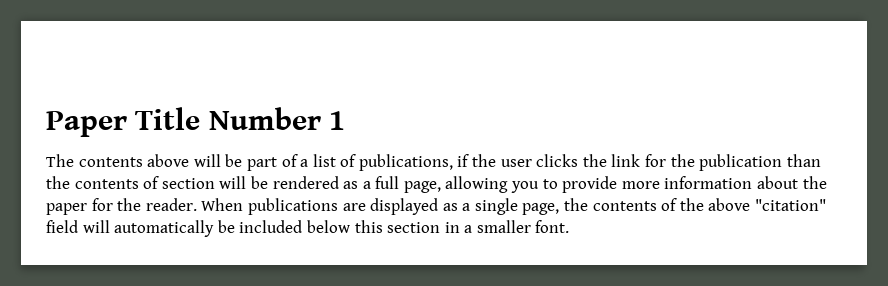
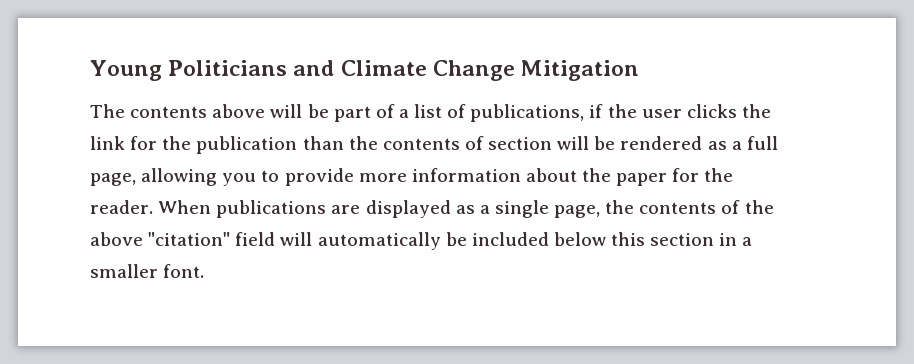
- Paper Title Number 1
+ Young Politicians and Climate Change Mitigation

